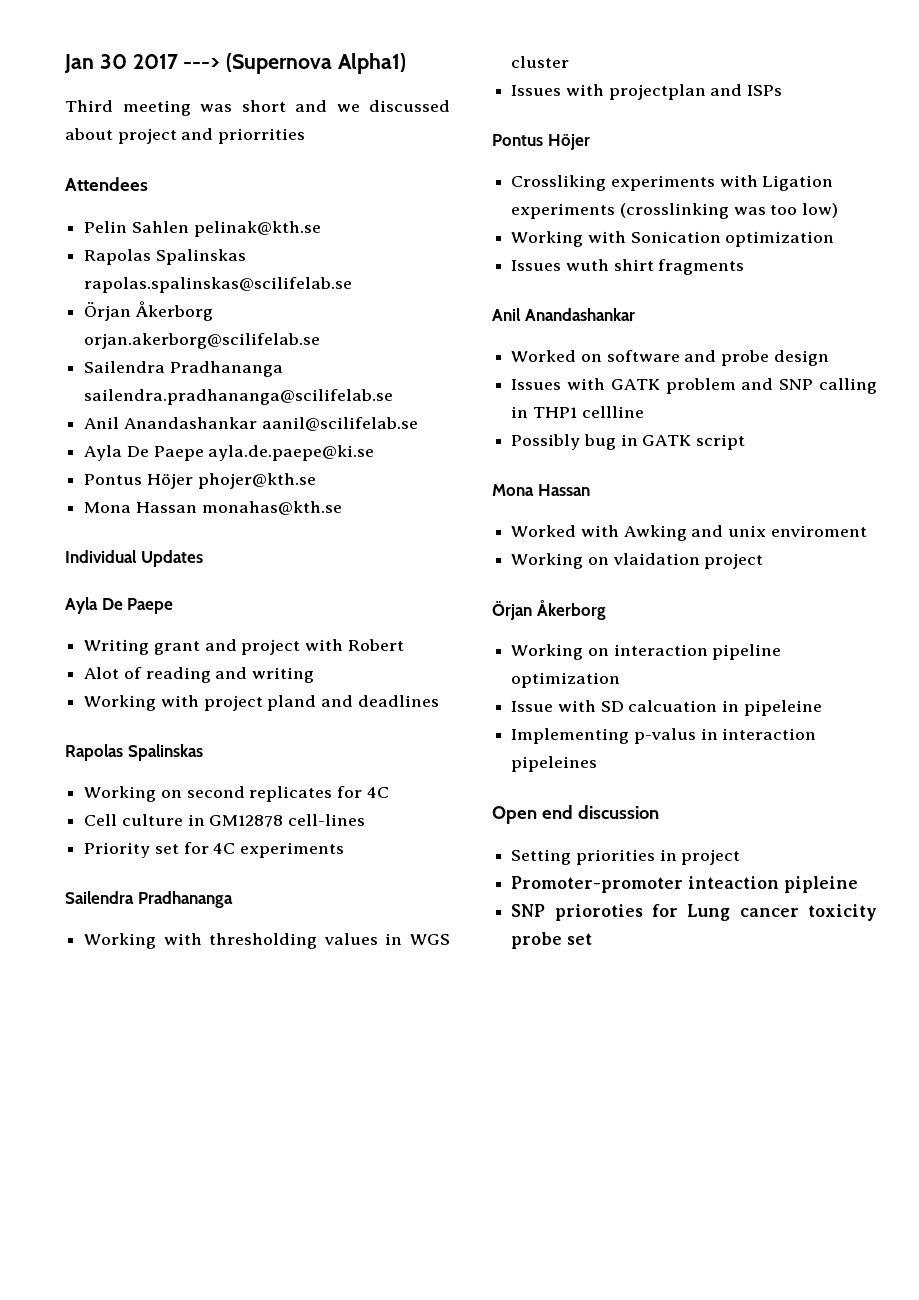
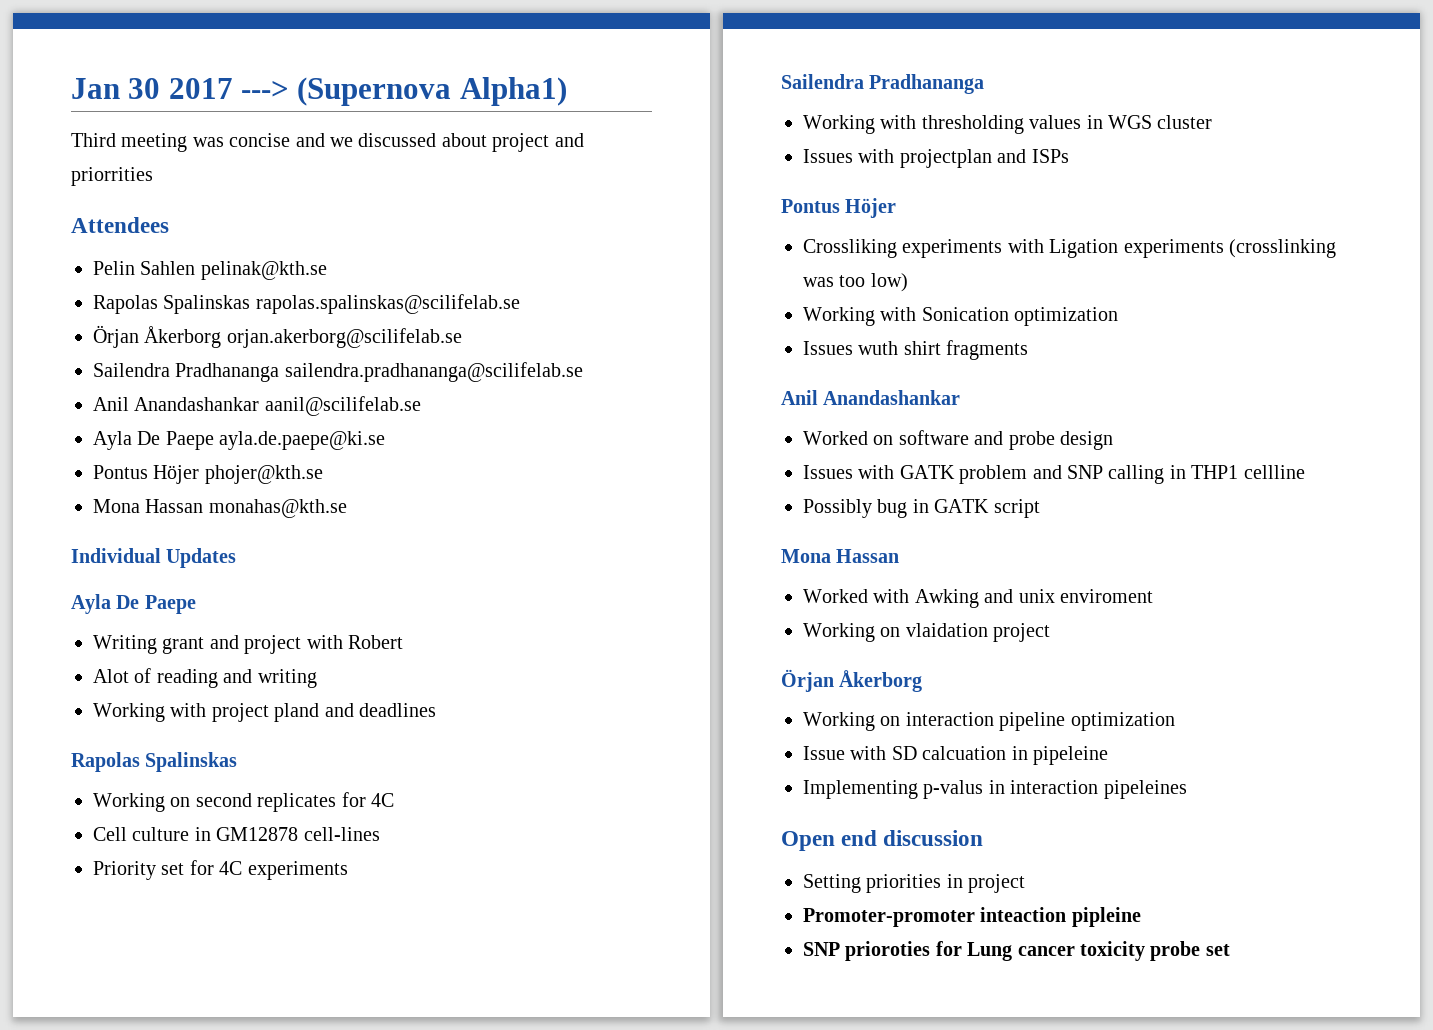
- Third meeting was short and we discussed about project and priorrities
+ Third meeting was concise and we discussed about project and priorrities

